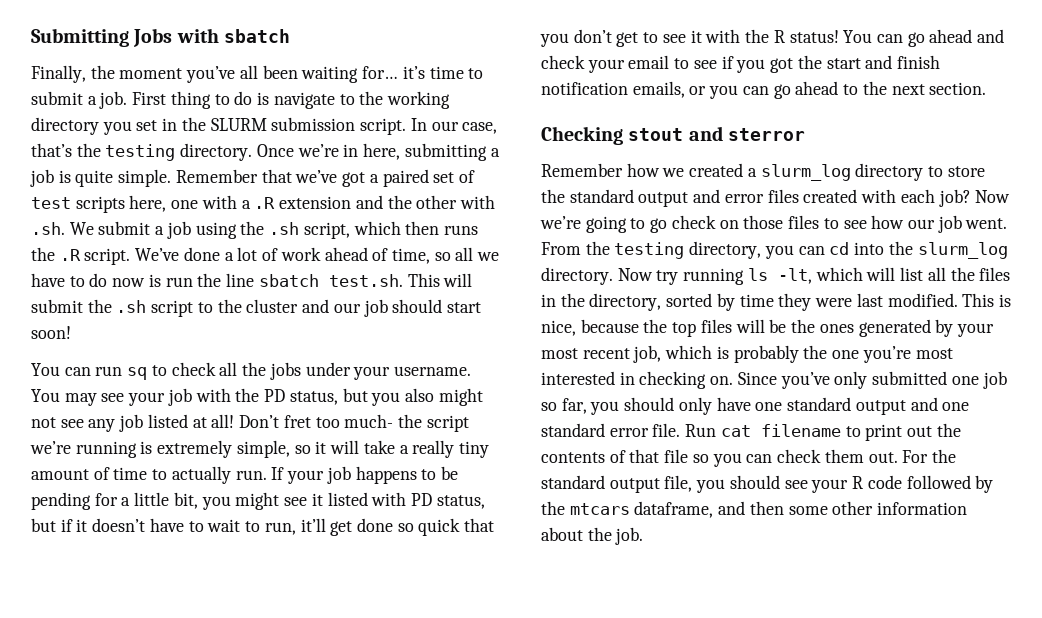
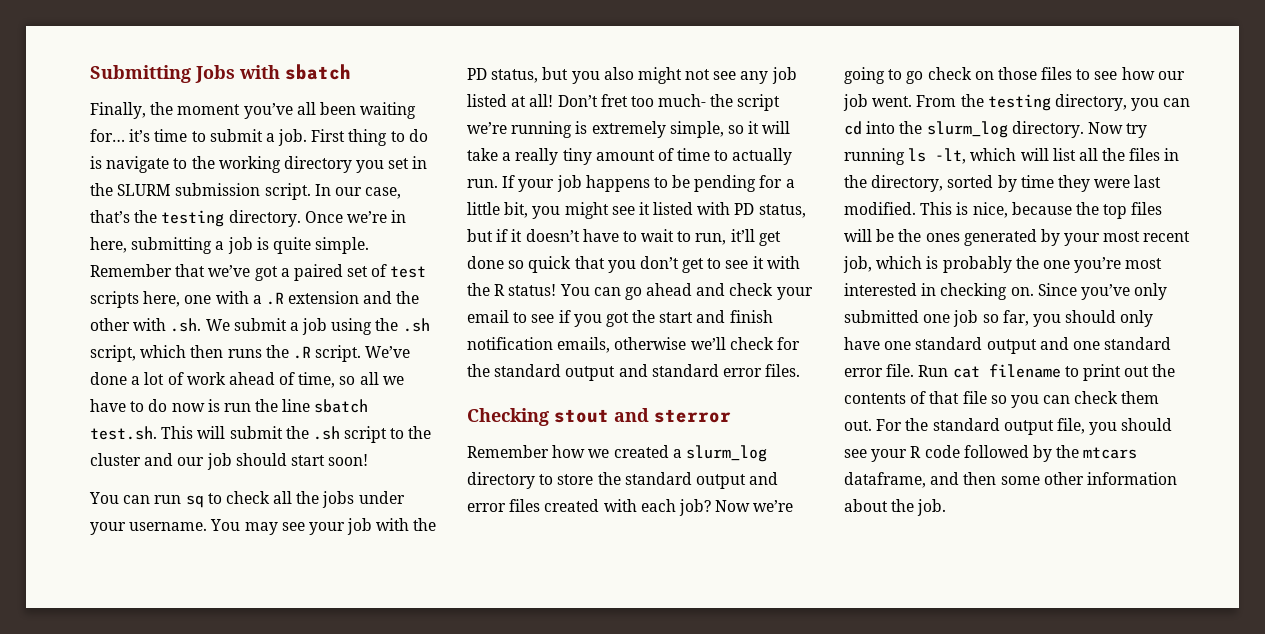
- You can go ahead and check your email to see if you got the start and finish notification emails, or you can go ahead to the next section.
+ You can go ahead and check your email to see if you got the start and finish notification emails, otherwise we’ll check for the standard output and standard error files.

